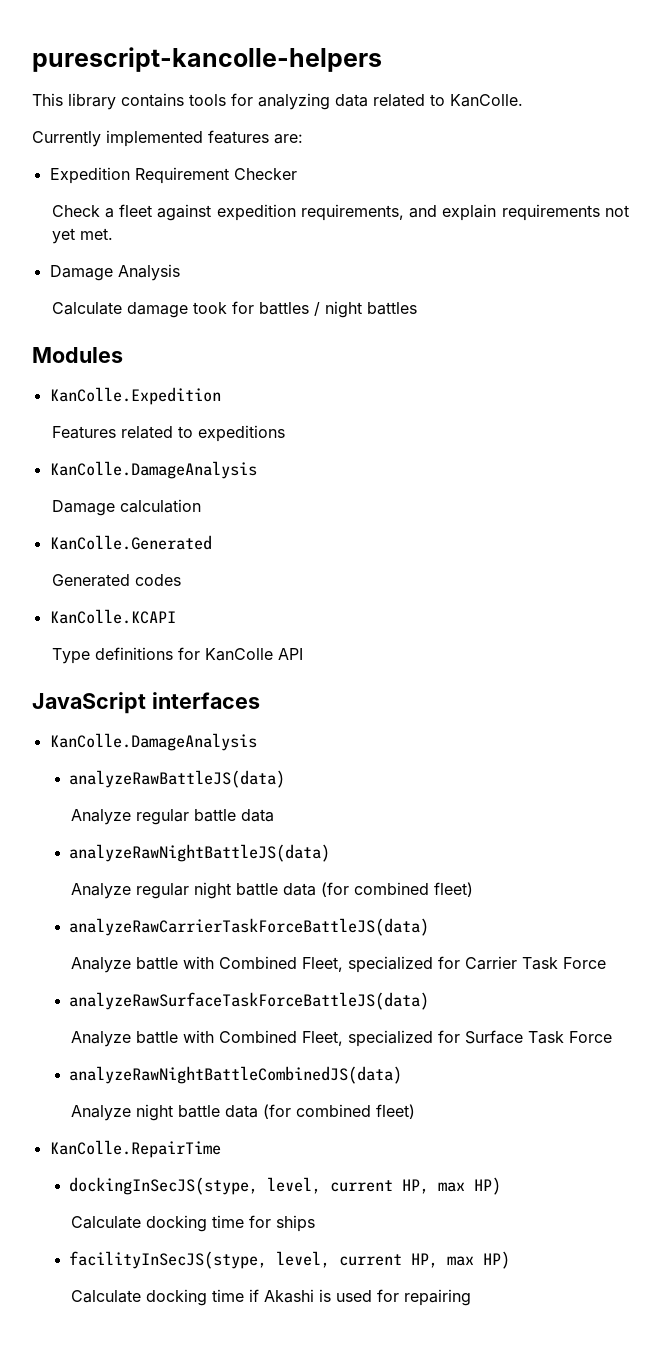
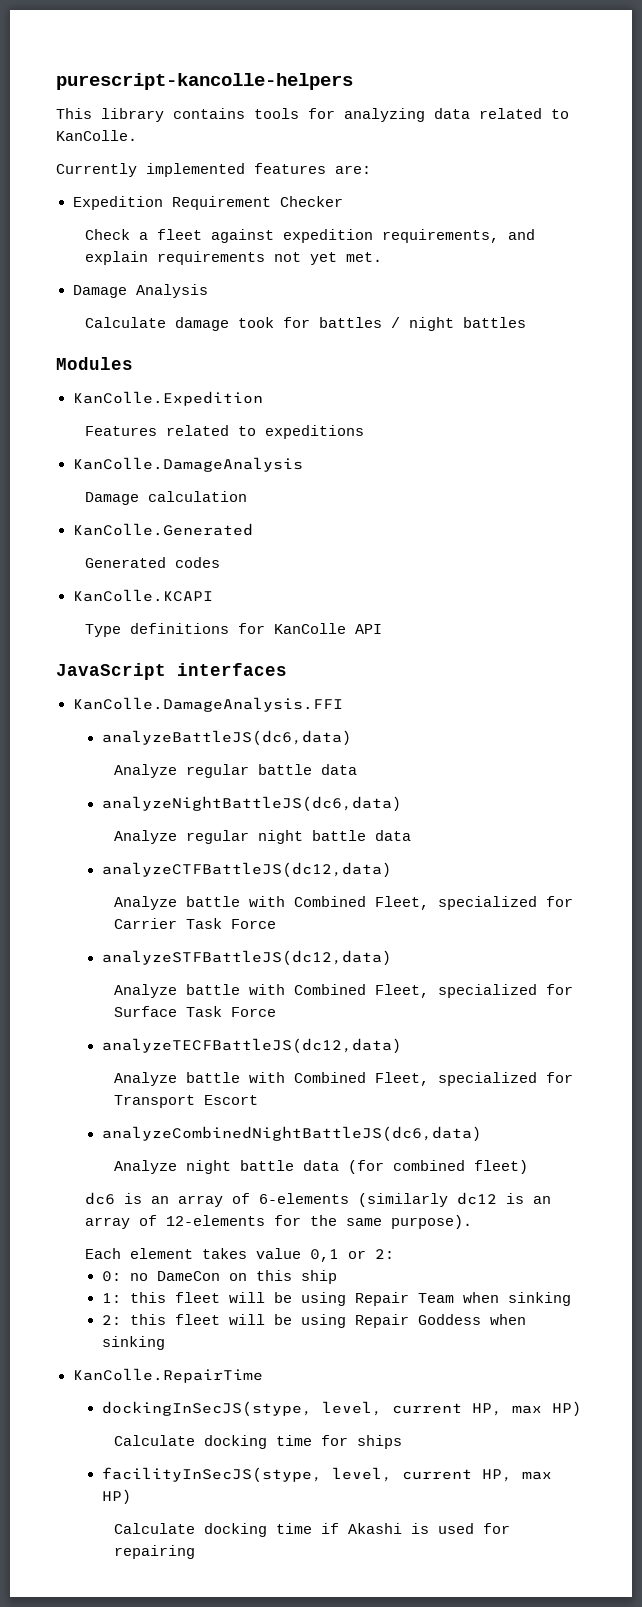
  JavaScript interfaces
- KanColle.DamageAnalysis
- analyzeRawBattleJS(data)
+ KanColle.DamageAnalysis.FFI
+ analyzeBattleJS(dc6,data)
- analyzeRawNightBattleJS(data)
+ analyzeNightBattleJS(dc6,data)
- Analyze regular night battle data (for combined fleet)
- analyzeRawCarrierTaskForceBattleJS(data)
+ Analyze regular night battle data
+ analyzeCTFBattleJS(dc12,data)
- analyzeRawSurfaceTaskForceBattleJS(data)
+ analyzeSTFBattleJS(dc12,data)
- analyzeRawNightBattleCombinedJS(data)
+ analyzeTECFBattleJS(dc12,data)
+ Analyze battle with Combined Fleet, specialized for Transport Escort
+ analyzeCombinedNightBattleJS(dc6,data)
+ dc6 is an array of 6-elements (similarly dc12 is an array of 12-elements for the same purpose).
+ Each element takes value 0,1 or 2:
+ 0: no DameCon on this ship
+ 1: this fleet will be using Repair Team when sinking
+ 2: this fleet will be using Repair Goddess when sinking

